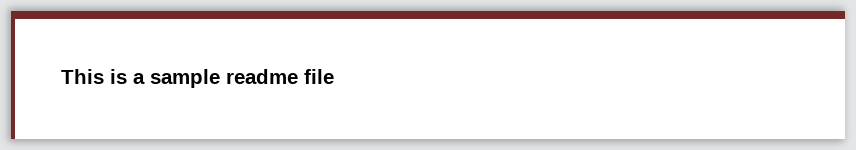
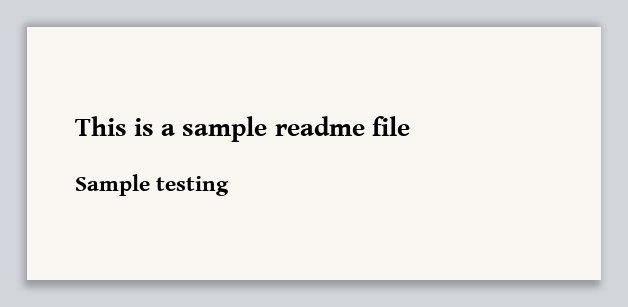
+ Sample testing

